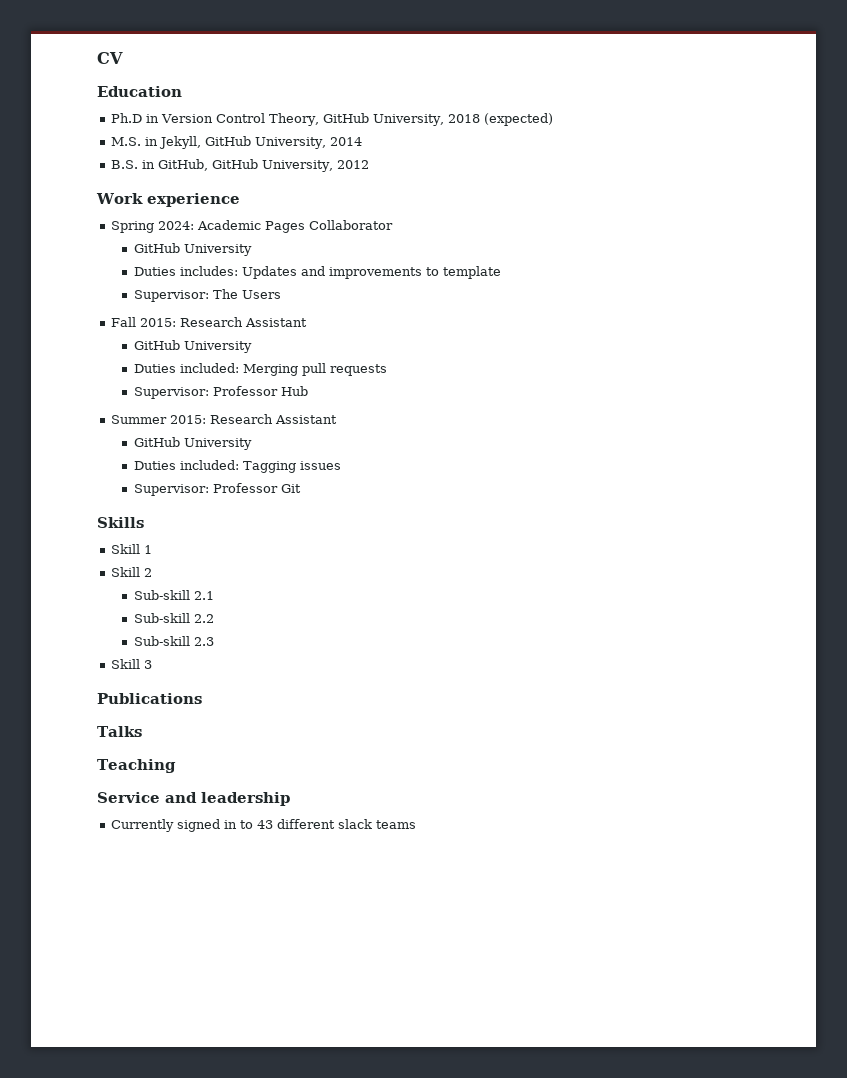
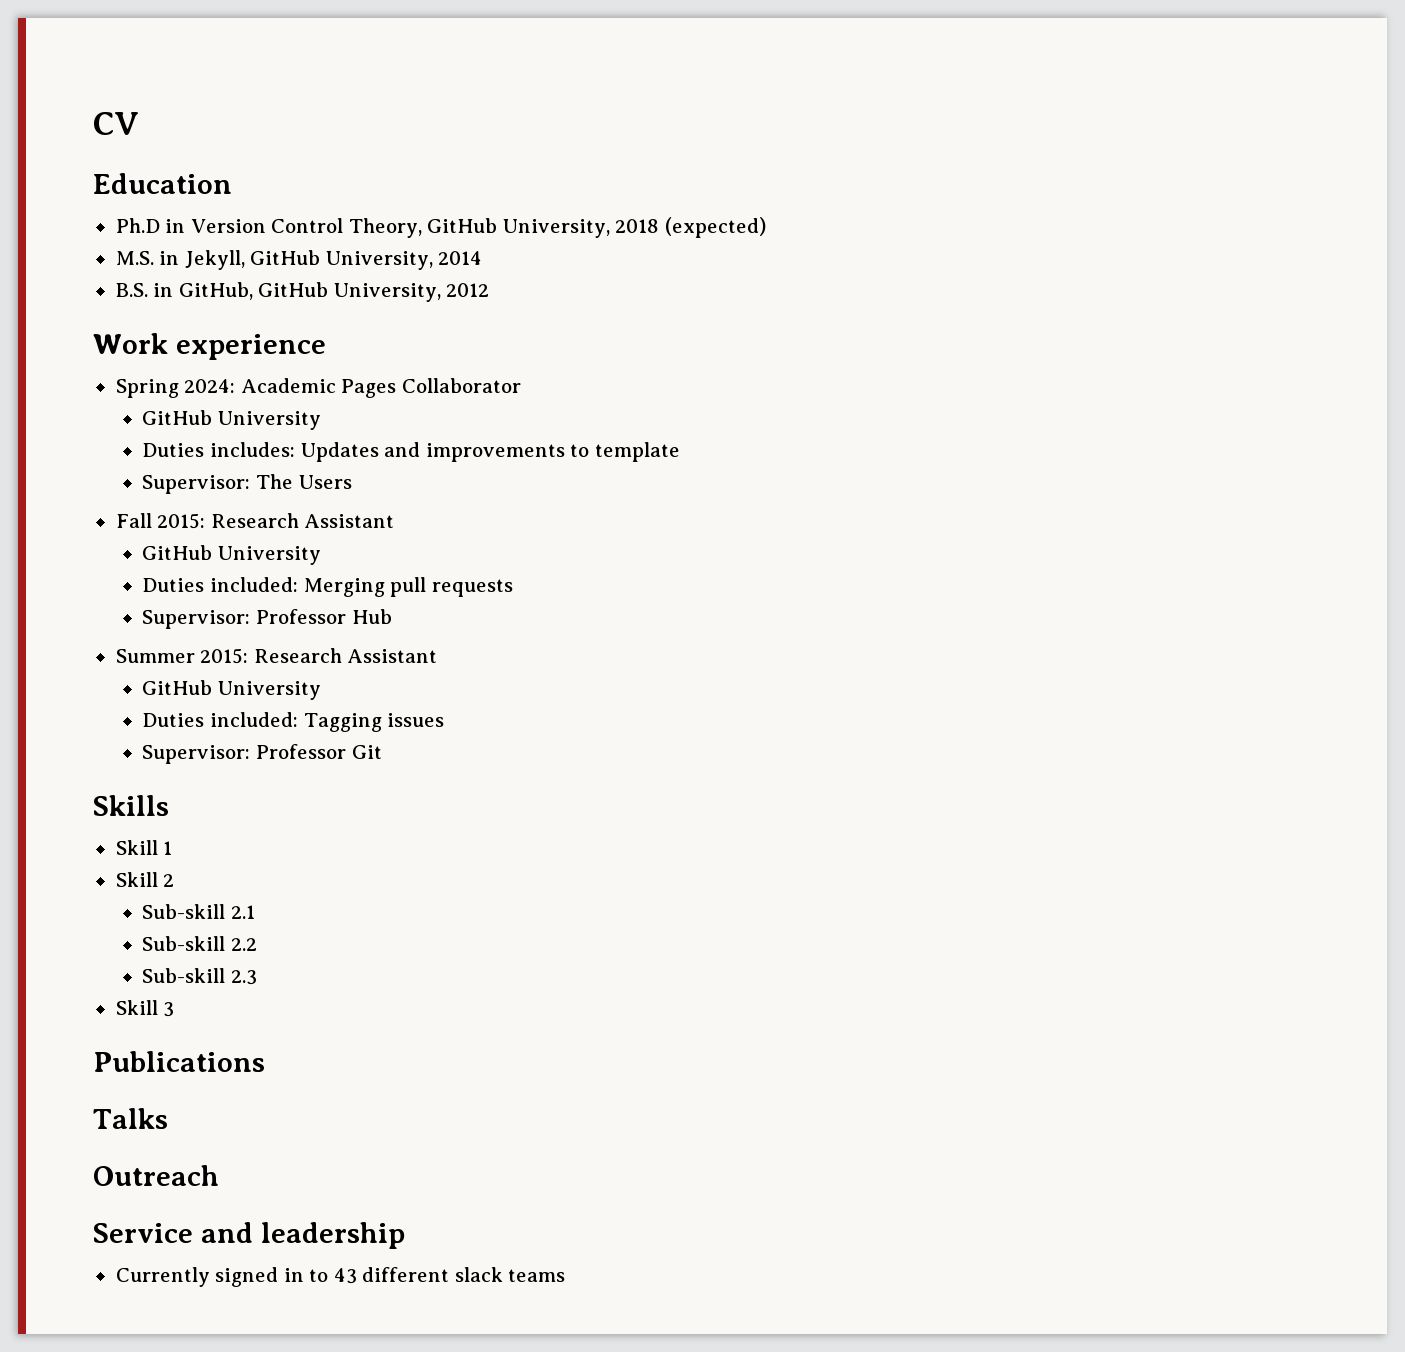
- Teaching
+ Outreach

